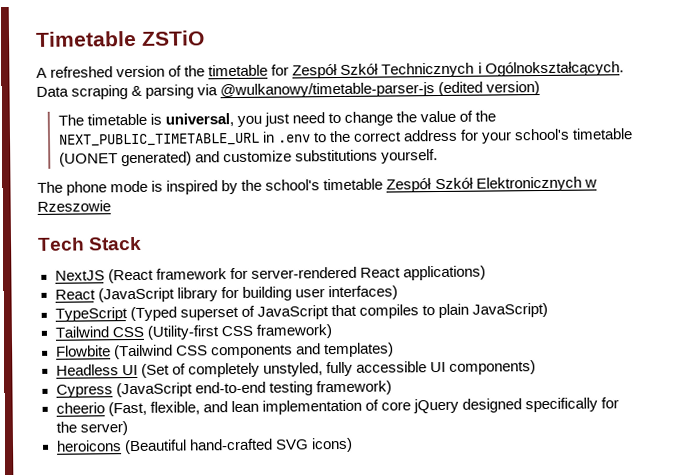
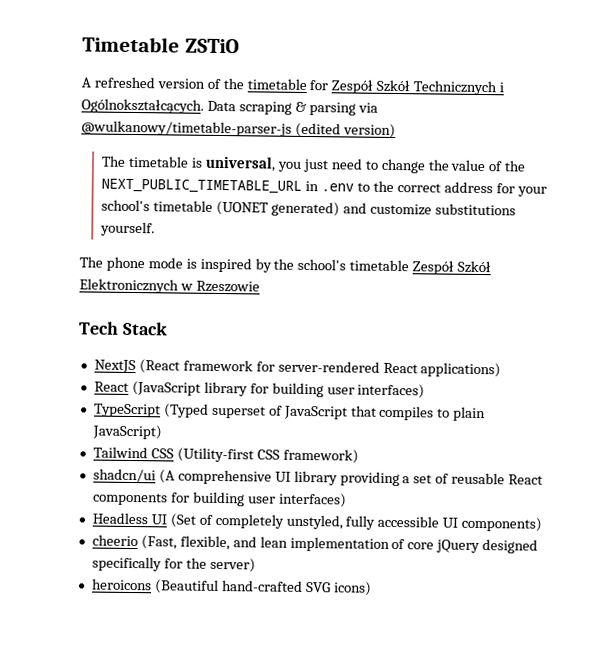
- Flowbite (Tailwind CSS components and templates)
+ shadcn/ui (A comprehensive UI library providing a set of reusable React components for building user interfaces)
- Cypress (JavaScript end-to-end testing framework)

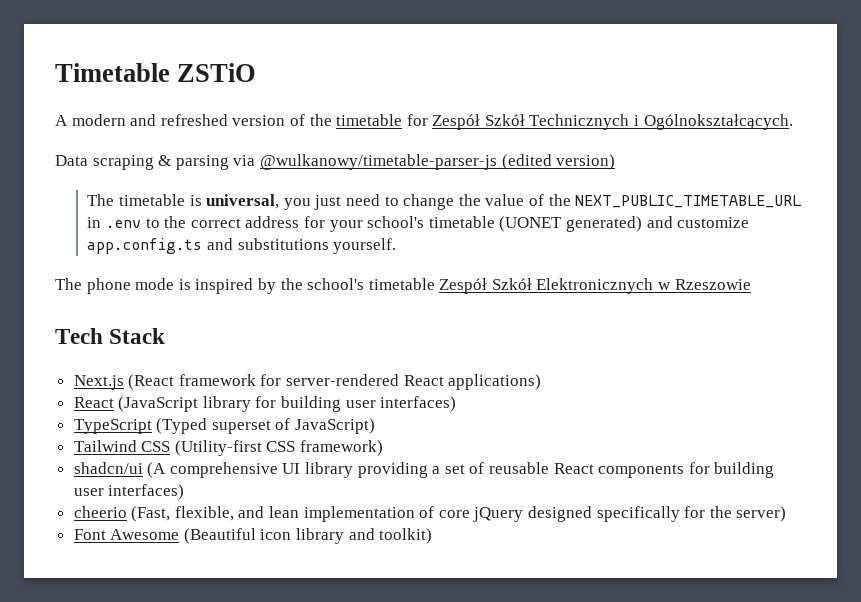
- A refreshed version of the timetable for Zespół Szkół Technicznych i Ogólnokształcących. Data scraping & parsing via @wulkanowy/timetable-parser-js (edited version)
+ A modern and refreshed version of the timetable for Zespół Szkół Technicznych i Ogólnokształcących.
+ Data scraping & parsing via @wulkanowy/timetable-parser-js (edited version)
- The timetable is universal, you just need to change the value of the NEXT_PUBLIC_TIMETABLE_URL in .env to the correct address for your school's timetable (UONET generated) and customize substitutions yourself.
+ The timetable is universal, you just need to change the value of the NEXT_PUBLIC_TIMETABLE_URL in .env to the correct address for your school's timetable (UONET generated) and customize app.config.ts and substitutions yourself.
- NextJS (React framework for server-rendered React applications)
+ Next.js (React framework for server-rendered React applications)
- TypeScript (Typed superset of JavaScript that compiles to plain JavaScript)
+ TypeScript (Typed superset of JavaScript)
- Headless UI (Set of completely unstyled, fully accessible UI components)
- heroicons (Beautiful hand-crafted SVG icons)
+ Font Awesome (Beautiful icon library and toolkit)

